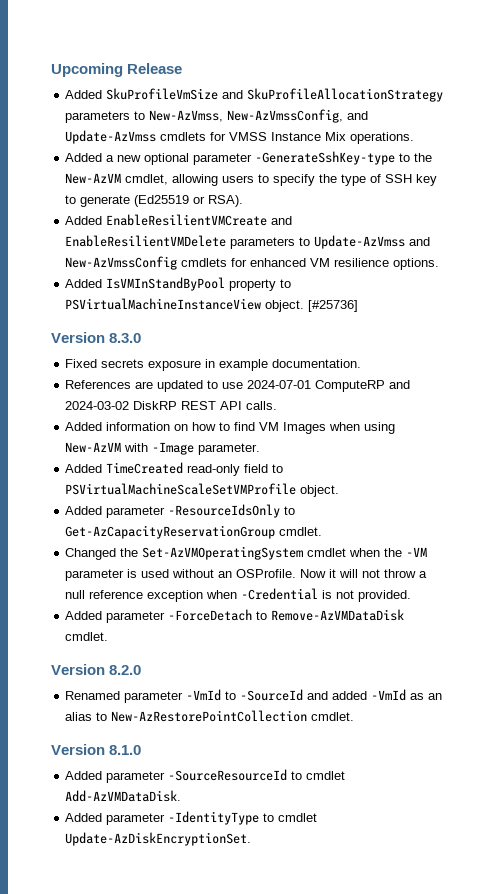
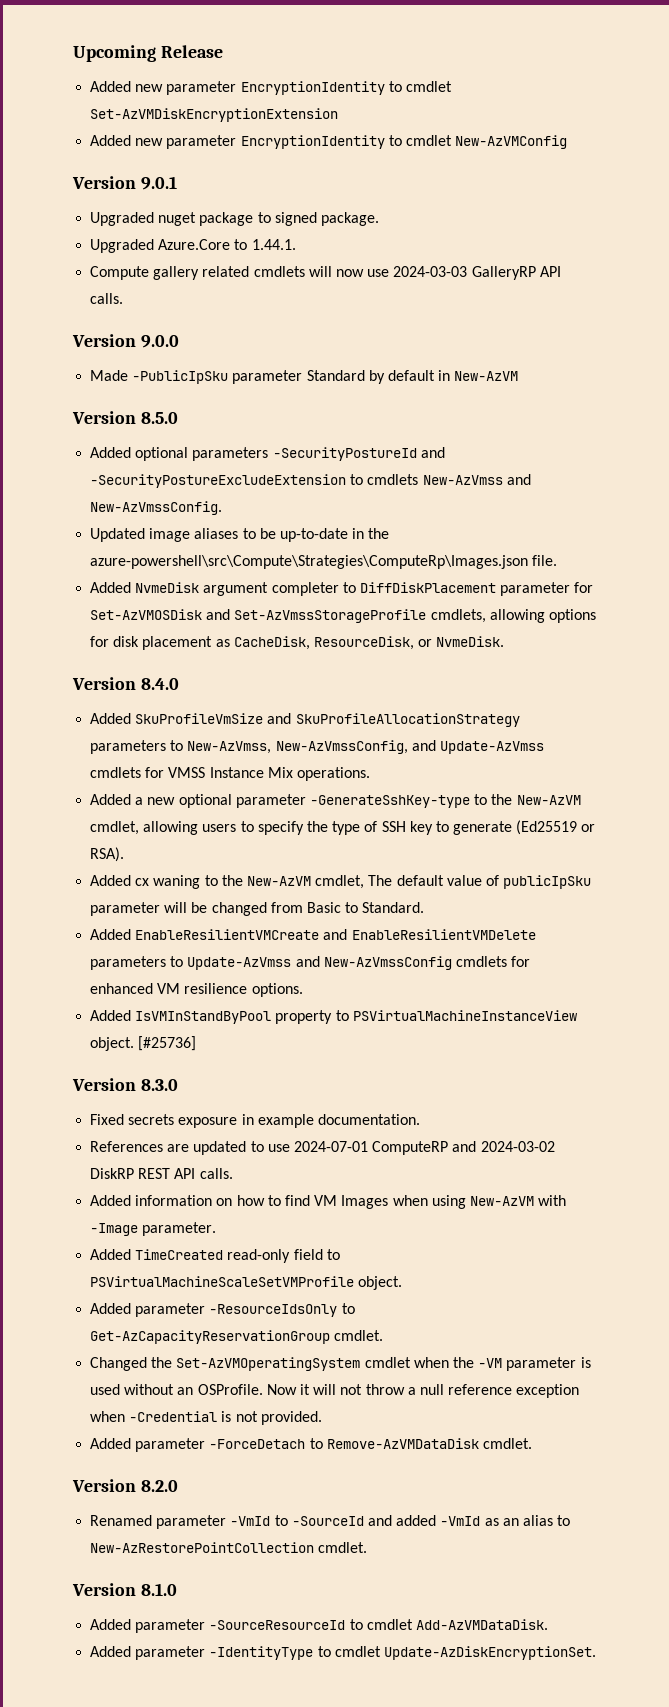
+ Added new parameter EncryptionIdentity to cmdlet Set-AzVMDiskEncryptionExtension
+ Added new parameter EncryptionIdentity to cmdlet New-AzVMConfig
+ Version 9.0.1
+ Upgraded nuget package to signed package.
+ Upgraded Azure.Core to 1.44.1.
+ Compute gallery related cmdlets will now use 2024-03-03 GalleryRP API calls.
+ Version 9.0.0
+ Made -PublicIpSku parameter Standard by default in New-AzVM
+ Version 8.5.0
+ Added optional parameters -SecurityPostureId and -SecurityPostureExcludeExtension to cmdlets New-AzVmss and New-AzVmssConfig.
+ Updated image aliases to be up-to-date in the azure-powershell\src\Compute\Strategies\ComputeRp\Images.json file.
+ Added NvmeDisk argument completer to DiffDiskPlacement parameter for Set-AzVMOSDisk and Set-AzVmssStorageProfile cmdlets, allowing options for disk placement as CacheDisk, ResourceDisk, or NvmeDisk.
+ Version 8.4.0
+ Added cx waning to the New-AzVM cmdlet, The default value of publicIpSku parameter will be changed from Basic to Standard.

